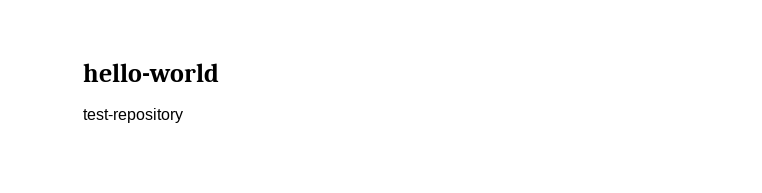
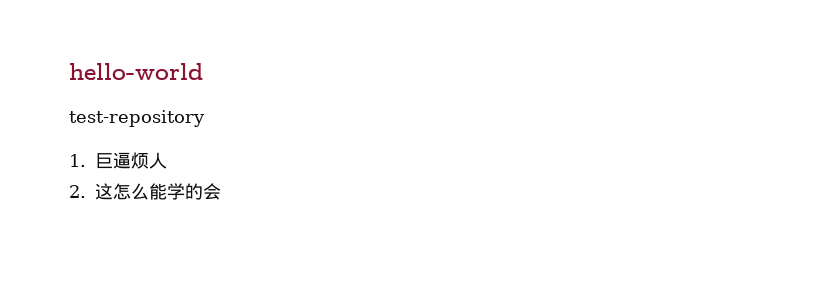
+ 1.巨逼烦人
+ 2.这怎么能学的会

